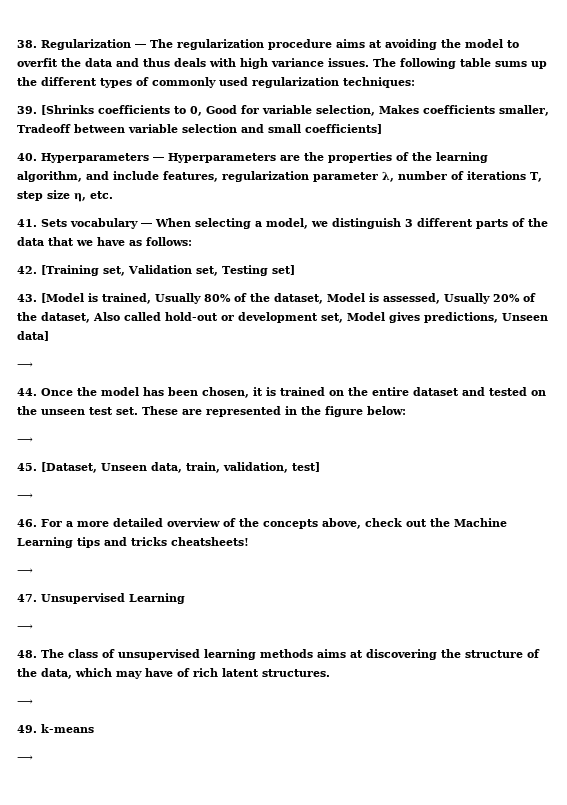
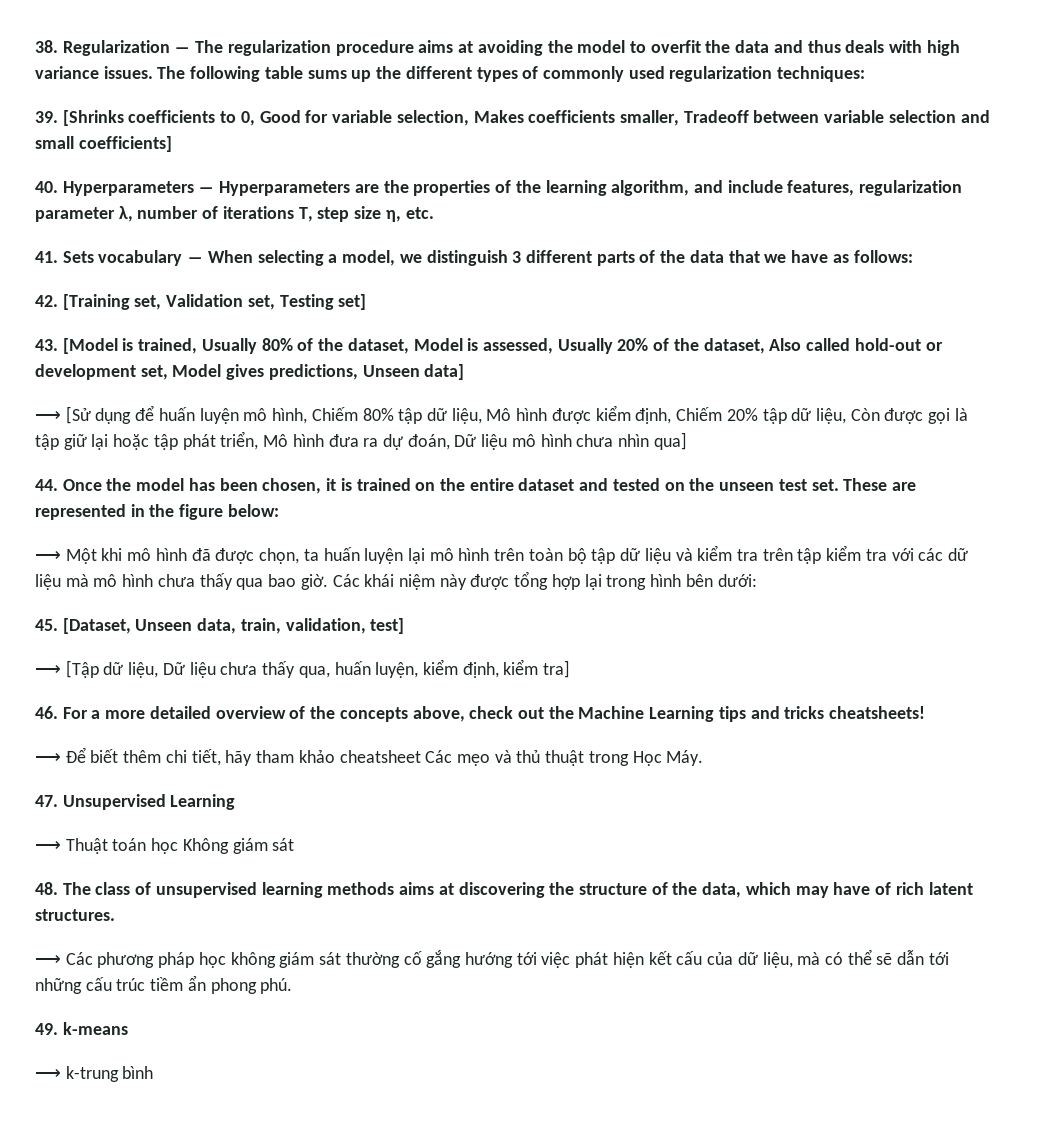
  43. [Model is trained, Usually 80% of the dataset, Model is assessed, Usually 20% of the dataset, Also called hold-out or development set, Model gives predictions, Unseen data]
- ⟶
+ ⟶ [Sử dụng để huấn luyện mô hình, Chiếm 80% tập dữ liệu, Mô hình được kiểm định, Chiếm 20% tập dữ liệu, Còn được gọi là tập giữ lại hoặc tập phát triển, Mô hình đưa ra dự đoán, Dữ liệu mô hình chưa nhìn qua]
  These are represented in the figure below:
- ⟶
+ ⟶ Một khi mô hình đã được chọn, ta huấn luyện lại mô hình trên toàn bộ tập dữ liệu và kiểm tra trên tập kiểm tra với các dữ liệu mà mô hình chưa thấy qua bao giờ. Các khái niệm này được tổng hợp lại trong hình bên dưới:
  45. [Dataset, Unseen data, train, validation, test]
- ⟶
+ ⟶ [Tập dữ liệu, Dữ liệu chưa thấy qua, huấn luyện, kiểm định, kiểm tra]
  46. For a more detailed overview of the concepts above, check out the Machine Learning tips and tricks cheatsheets!
- ⟶
+ ⟶ Để biết thêm chi tiết, hãy tham khảo cheatsheet Các mẹo và thủ thuật trong Học Máy.
  47. Unsupervised Learning
- ⟶
+ ⟶ Thuật toán học Không giám sát
  48. The class of unsupervised learning methods aims at discovering the structure of the data, which may have of rich latent structures.
- ⟶
+ ⟶ Các phương pháp học không giám sát thường cố gắng hướng tới việc phát hiện kết cấu của dữ liệu, mà có thể sẽ dẫn tới những cấu trúc tiềm ẩn phong phú.
  49. k-means
- ⟶
+ ⟶ k-trung bình

